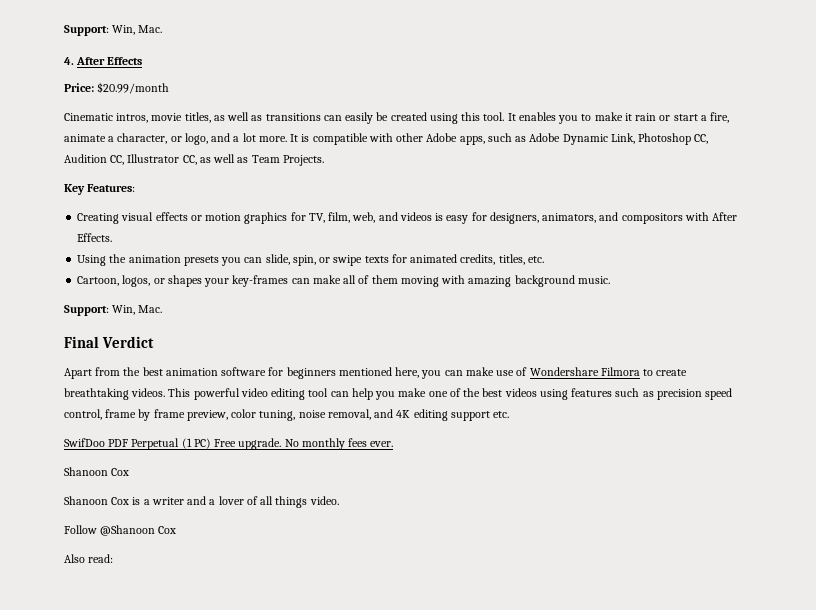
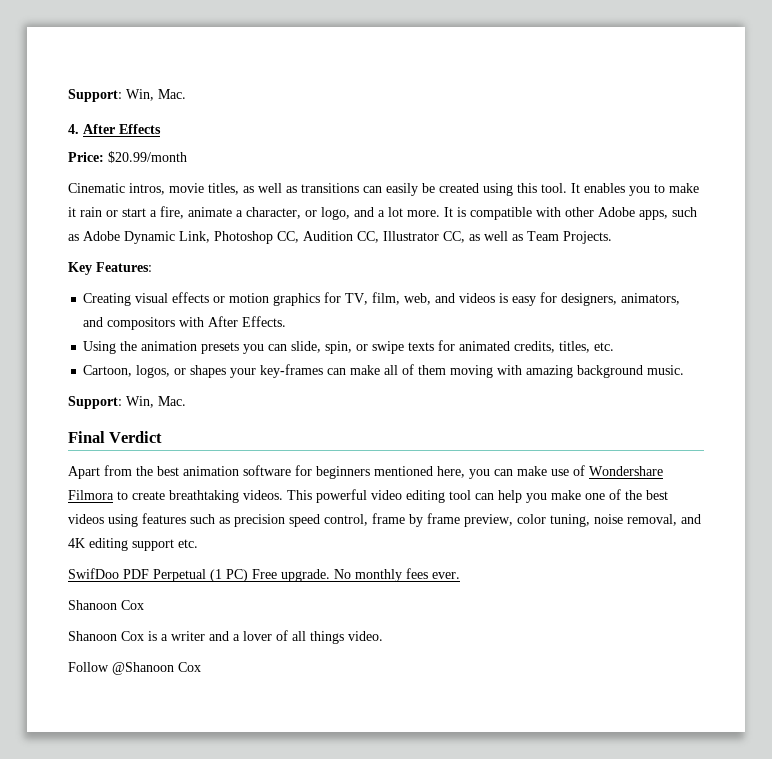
- Also read:

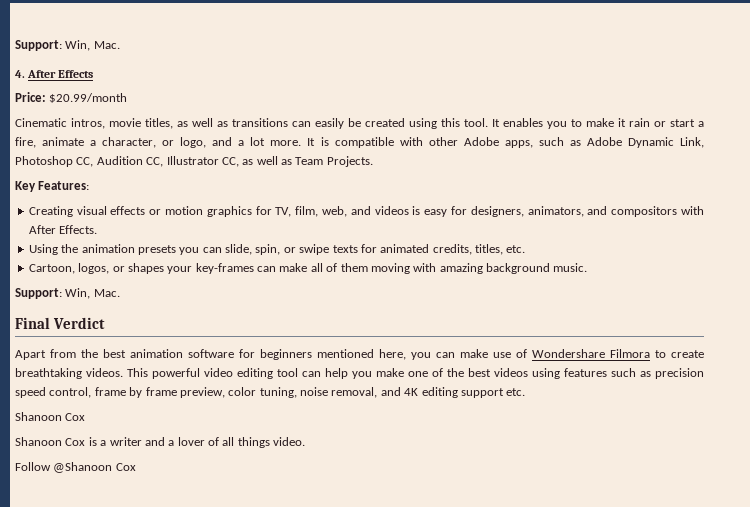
- SwifDoo PDF Perpetual (1 PC) Free upgrade. No monthly fees ever.

